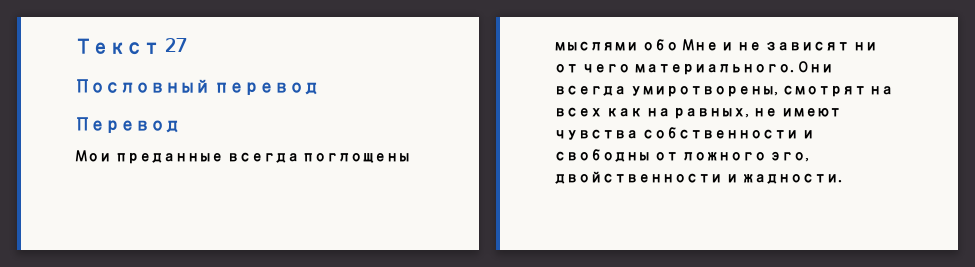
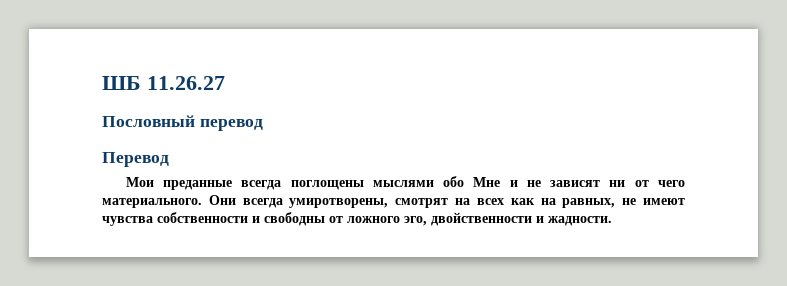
- Текст 27
+ ШБ 11.26.27

